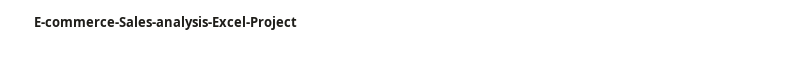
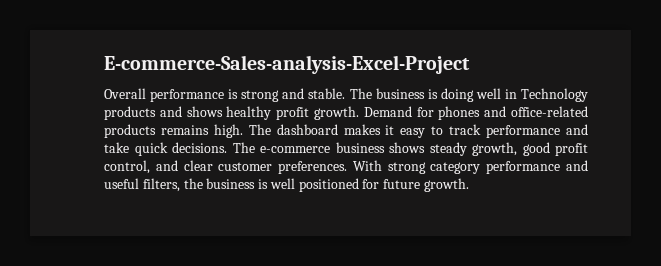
+ Overall performance is strong and stable. The business is doing well in Technology products and shows healthy profit growth. Demand for phones and office-related products remains high. The dashboard makes it easy to track performance and take quick decisions. The e-commerce business shows steady growth, good profit control, and clear customer preferences. With strong category performance and useful filters, the business is well positioned for future growth.

